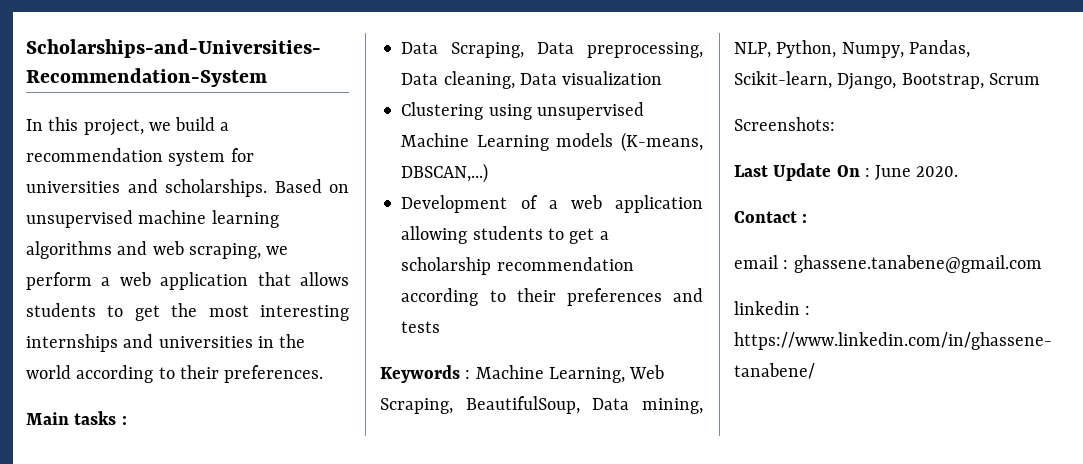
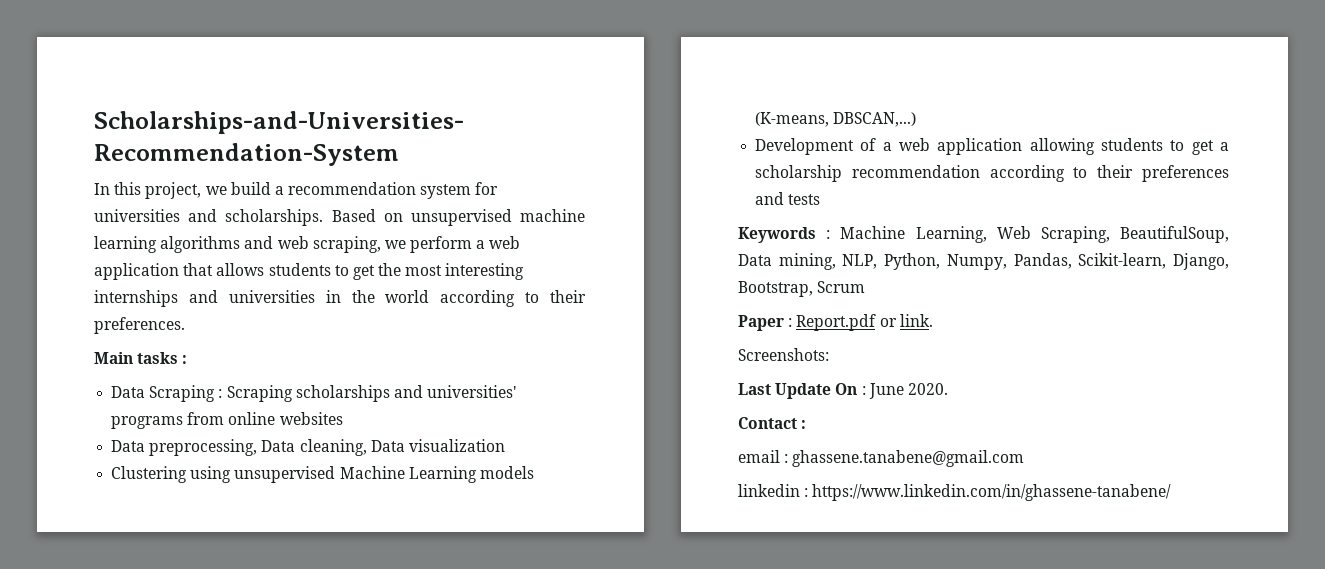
- Data Scraping, Data preprocessing, Data cleaning, Data visualization
+ Data Scraping : Scraping scholarships and universities' programs from online websites
+ Data preprocessing, Data cleaning, Data visualization
+ Paper : Report.pdf or link.

